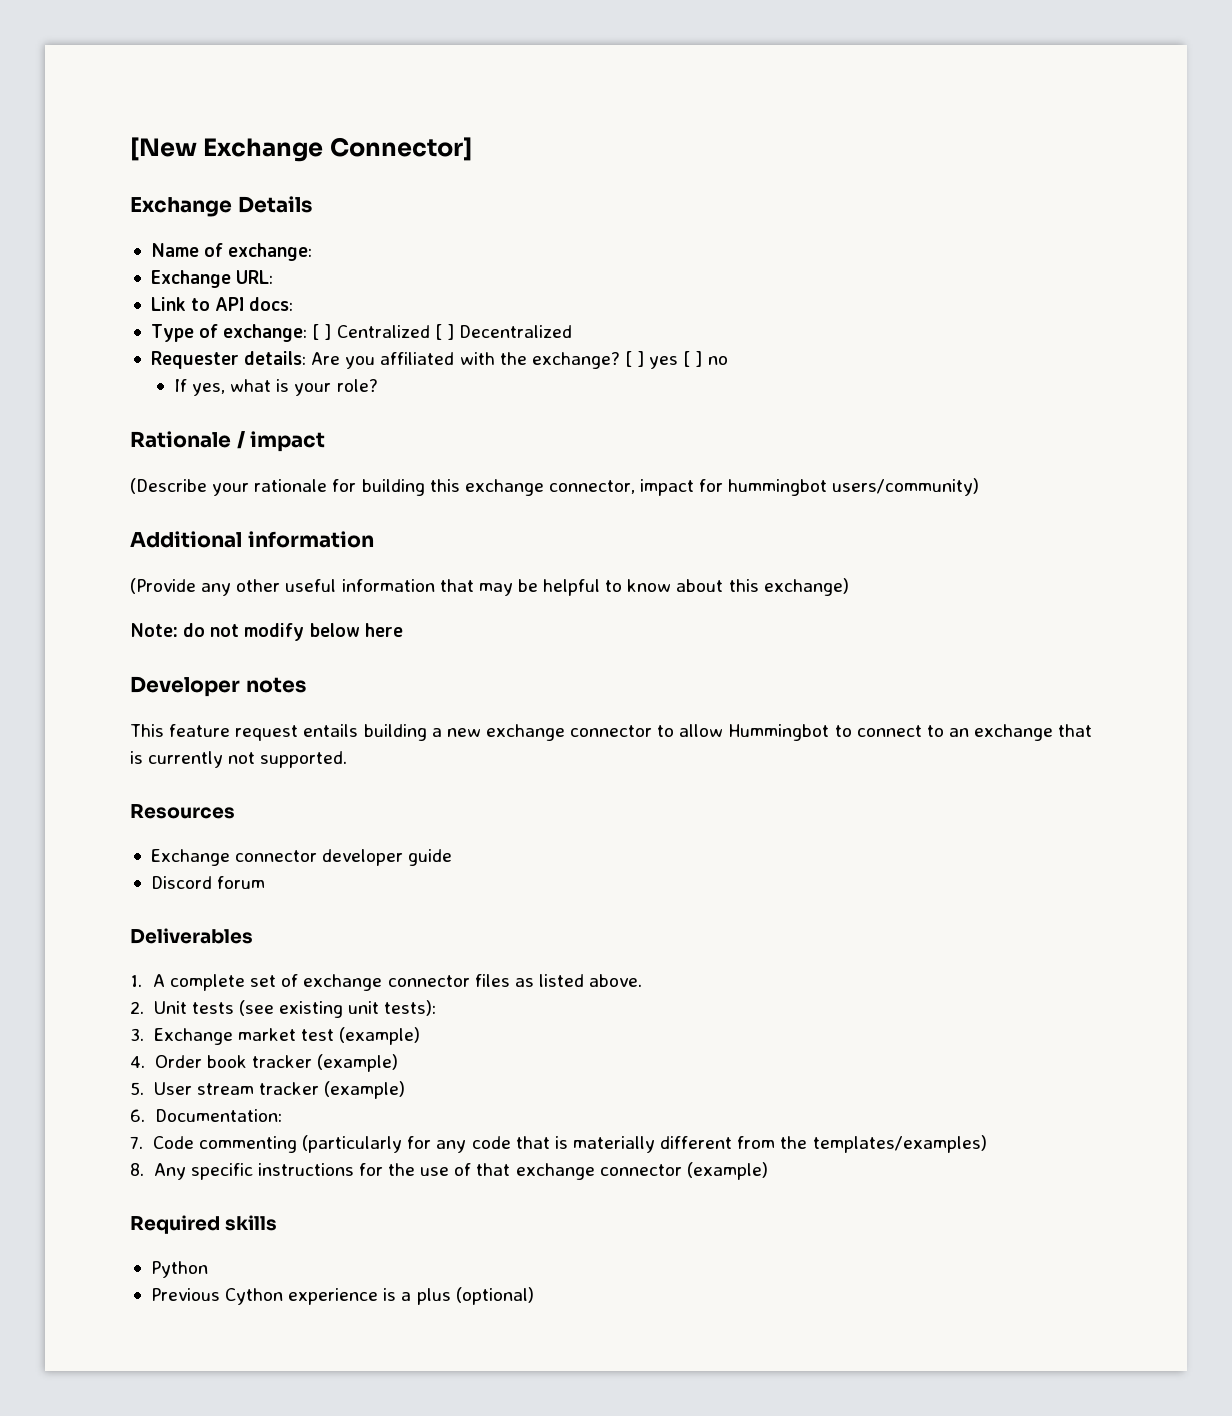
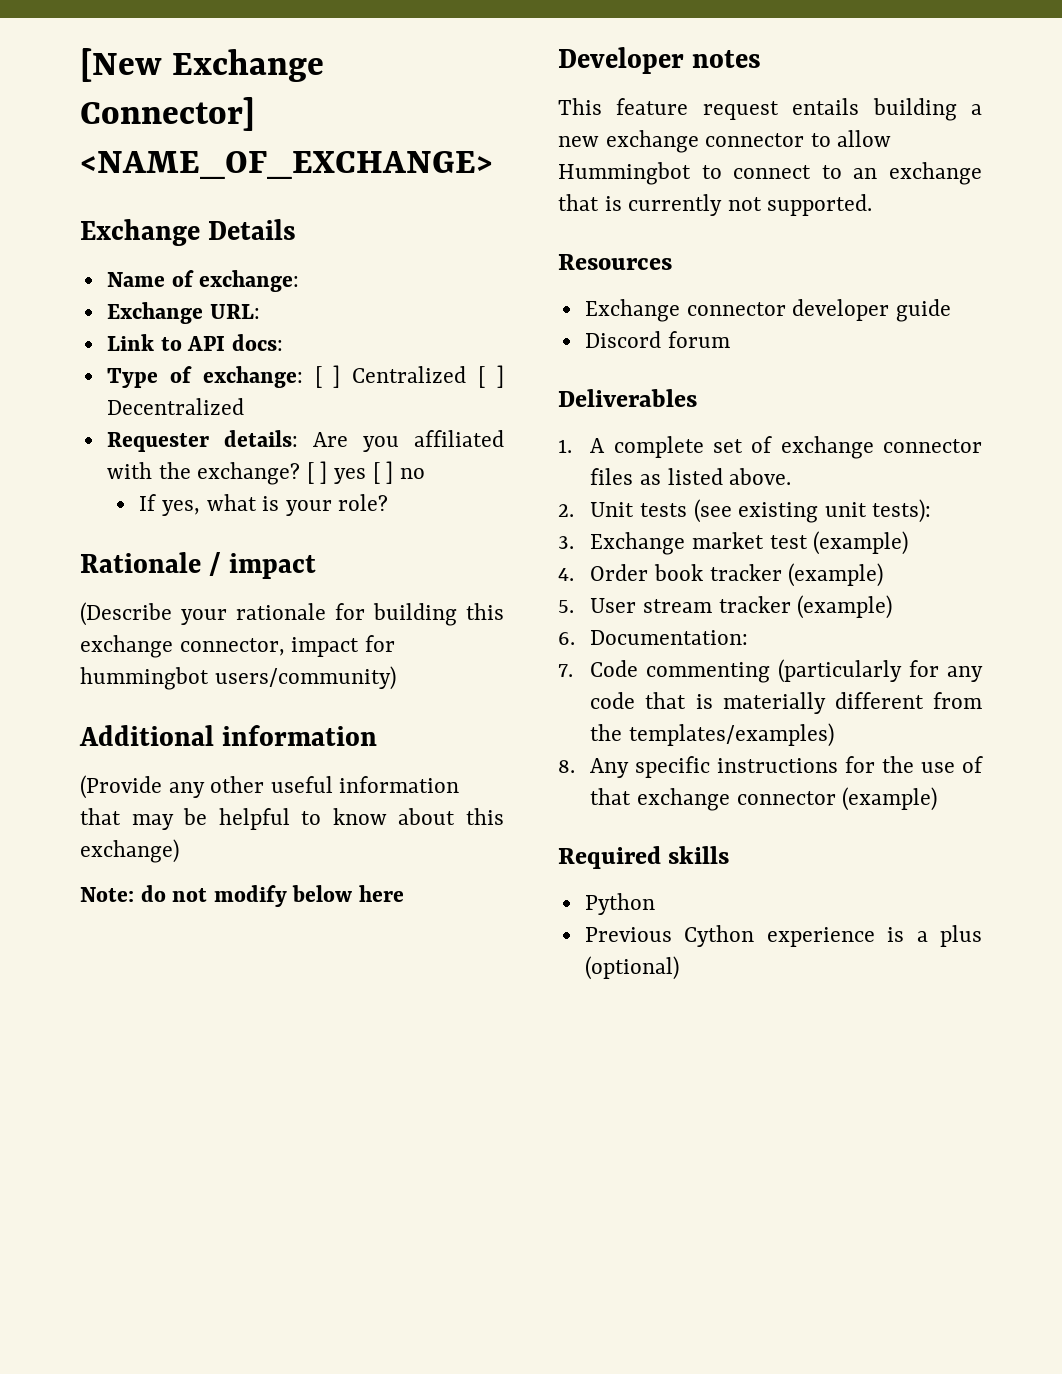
- [New Exchange Connector]
+ [New Exchange Connector] <NAME_OF_EXCHANGE>

